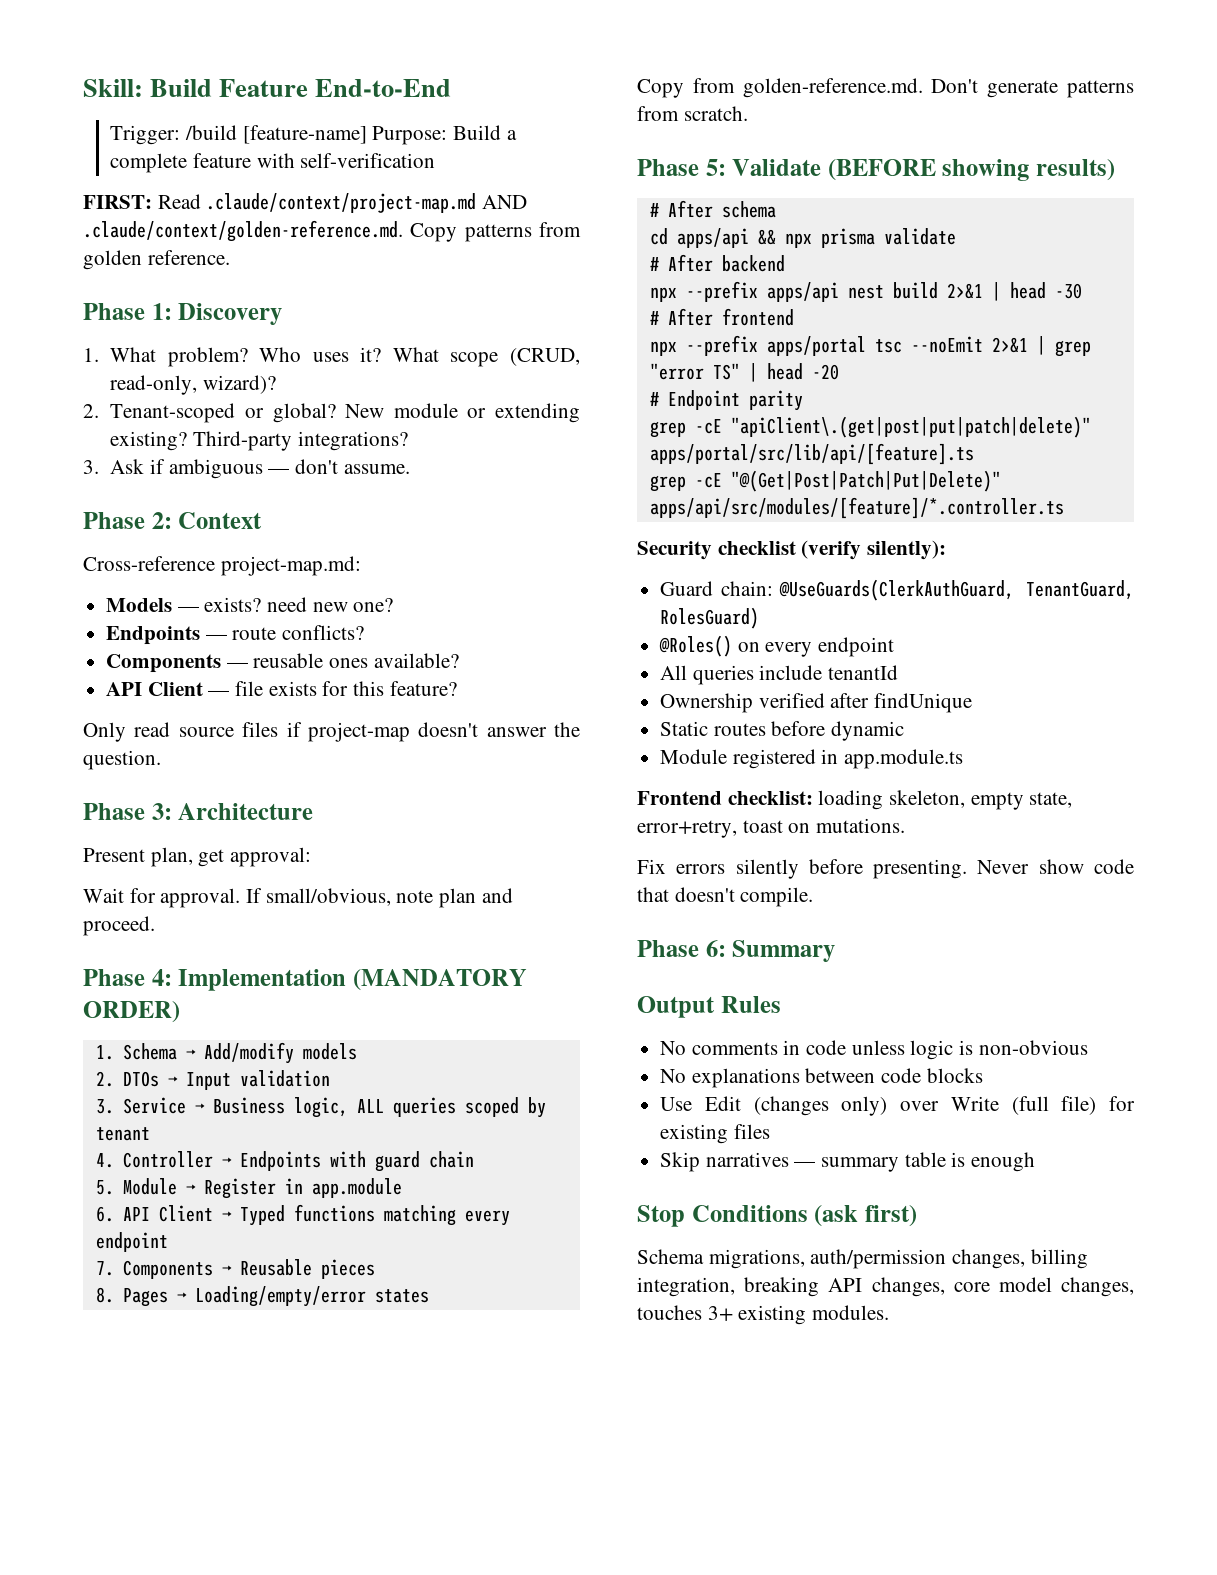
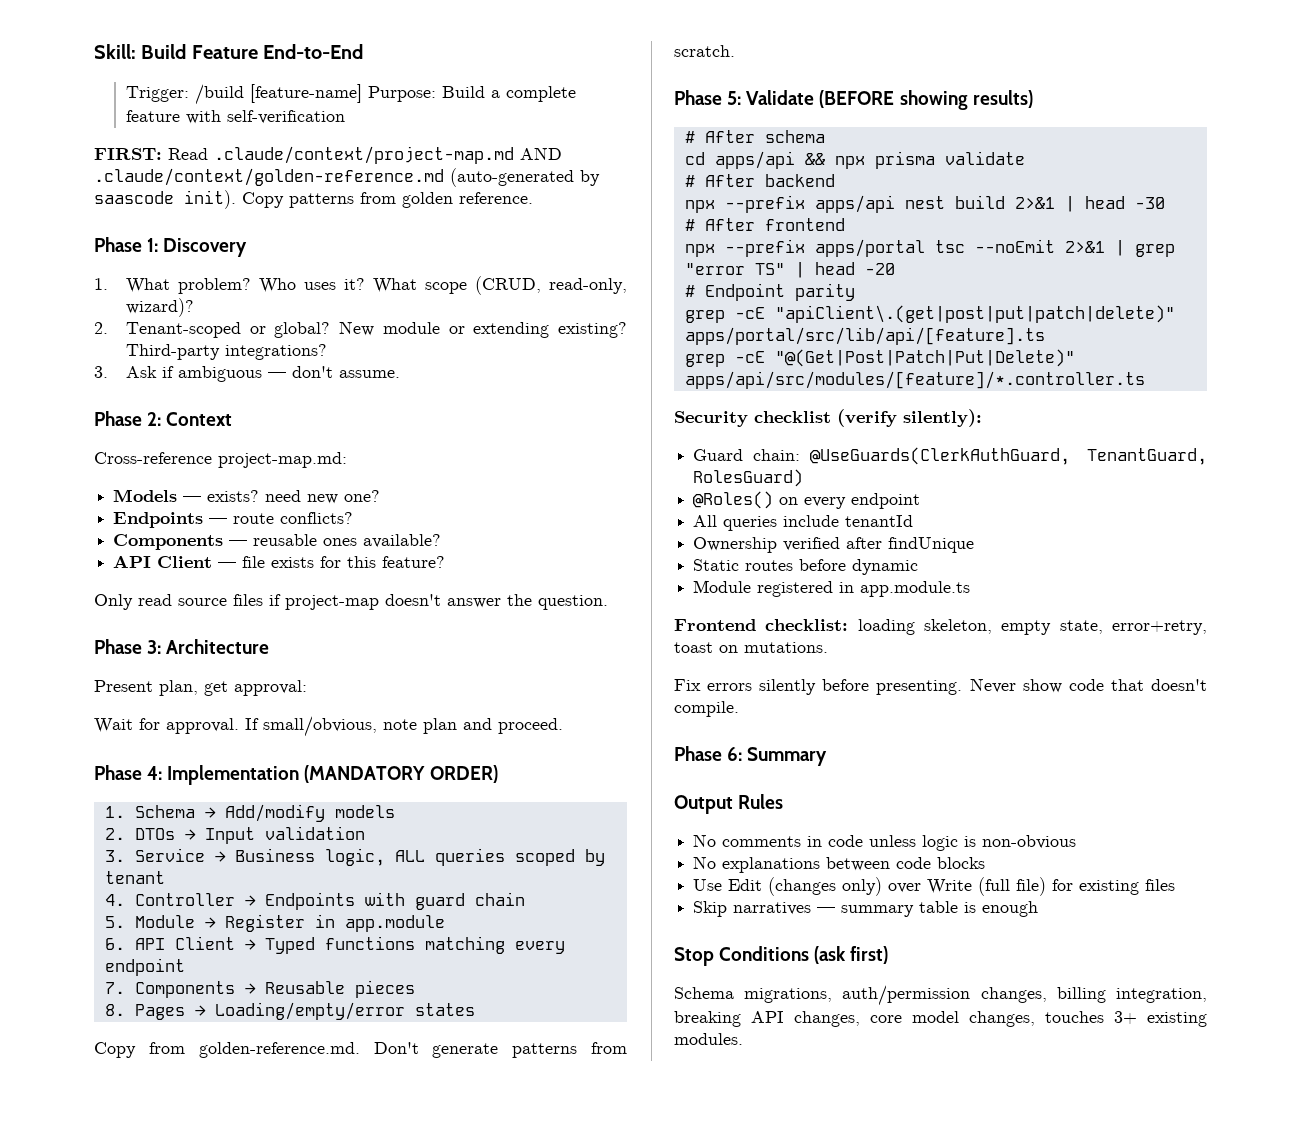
- FIRST: Read .claude/context/project-map.md AND .claude/context/golden-reference.md. Copy patterns from golden reference.
+ FIRST: Read .claude/context/project-map.md AND .claude/context/golden-reference.md (auto-generated by saascode init). Copy patterns from golden reference.

